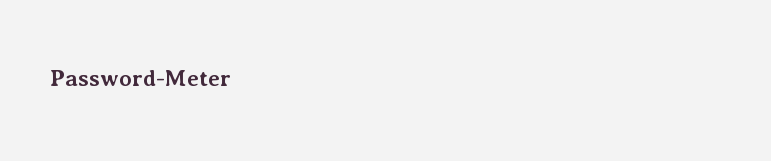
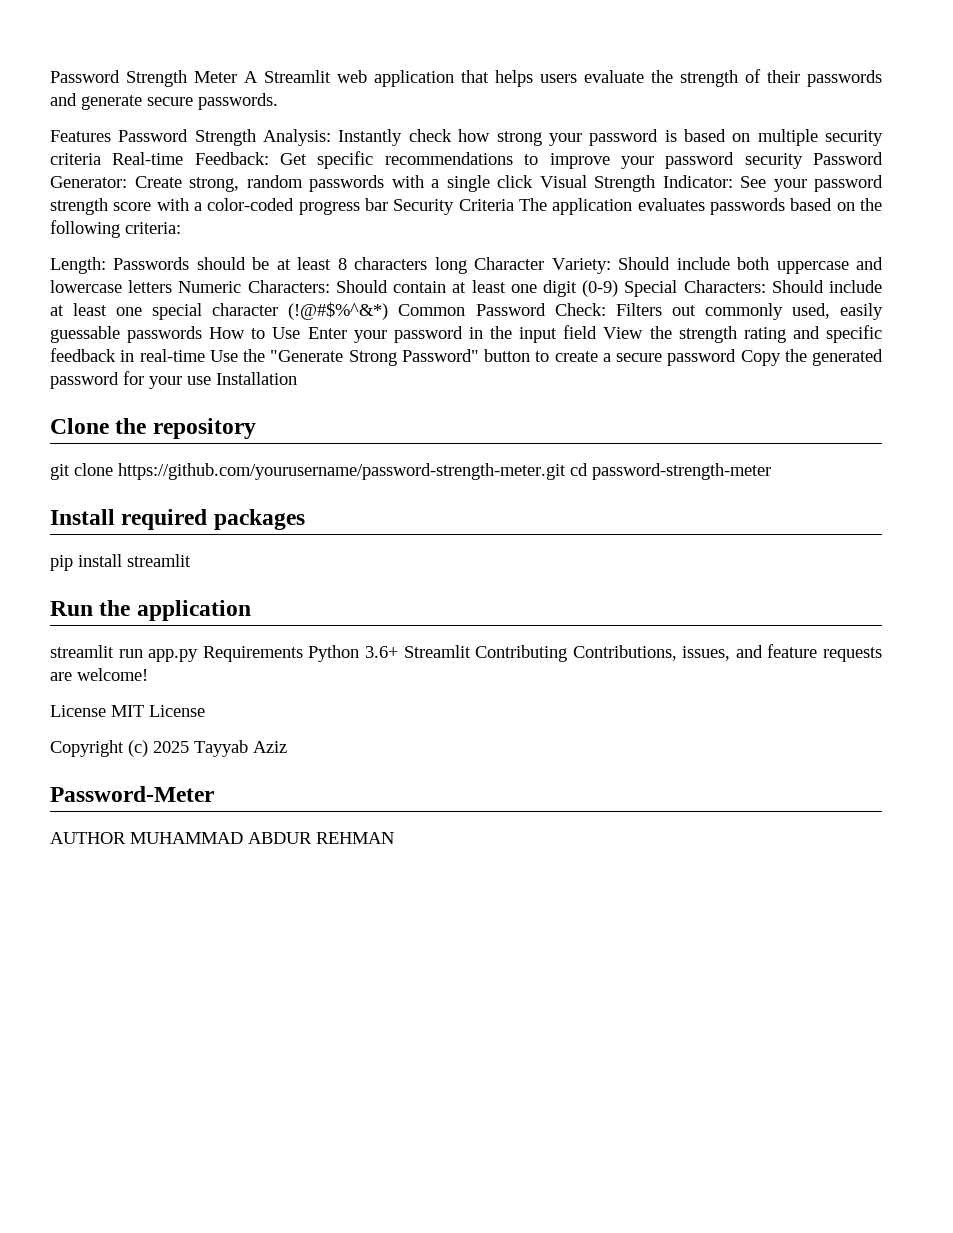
+ Password Strength Meter A Streamlit web application that helps users evaluate the strength of their passwords and generate secure passwords.
+ Features Password Strength Analysis: Instantly check how strong your password is based on multiple security criteria Real-time Feedback: Get specific recommendations to improve your password security Password Generator: Create strong, random passwords with a single click Visual Strength Indicator: See your password strength score with a color-coded progress bar Security Criteria The application evaluates passwords based on the following criteria:
+ Length: Passwords should be at least 8 characters long Character Variety: Should include both uppercase and lowercase letters Numeric Characters: Should contain at least one digit (0-9) Special Characters: Should include at least one special character (!@#$%^&*) Common Password Check: Filters out commonly used, easily guessable passwords How to Use Enter your password in the input field View the strength rating and specific feedback in real-time Use the "Generate Strong Password" button to create a secure password Copy the generated password for your use Installation
+ Clone the repository
+ git clone https://github.com/yourusername/password-strength-meter.git cd password-strength-meter
+ Install required packages
+ pip install streamlit
+ Run the application
+ streamlit run app.py Requirements Python 3.6+ Streamlit Contributing Contributions, issues, and feature requests are welcome!
+ License MIT License
+ Copyright (c) 2025 Tayyab Aziz
  Password-Meter
+ AUTHOR MUHAMMAD ABDUR REHMAN

